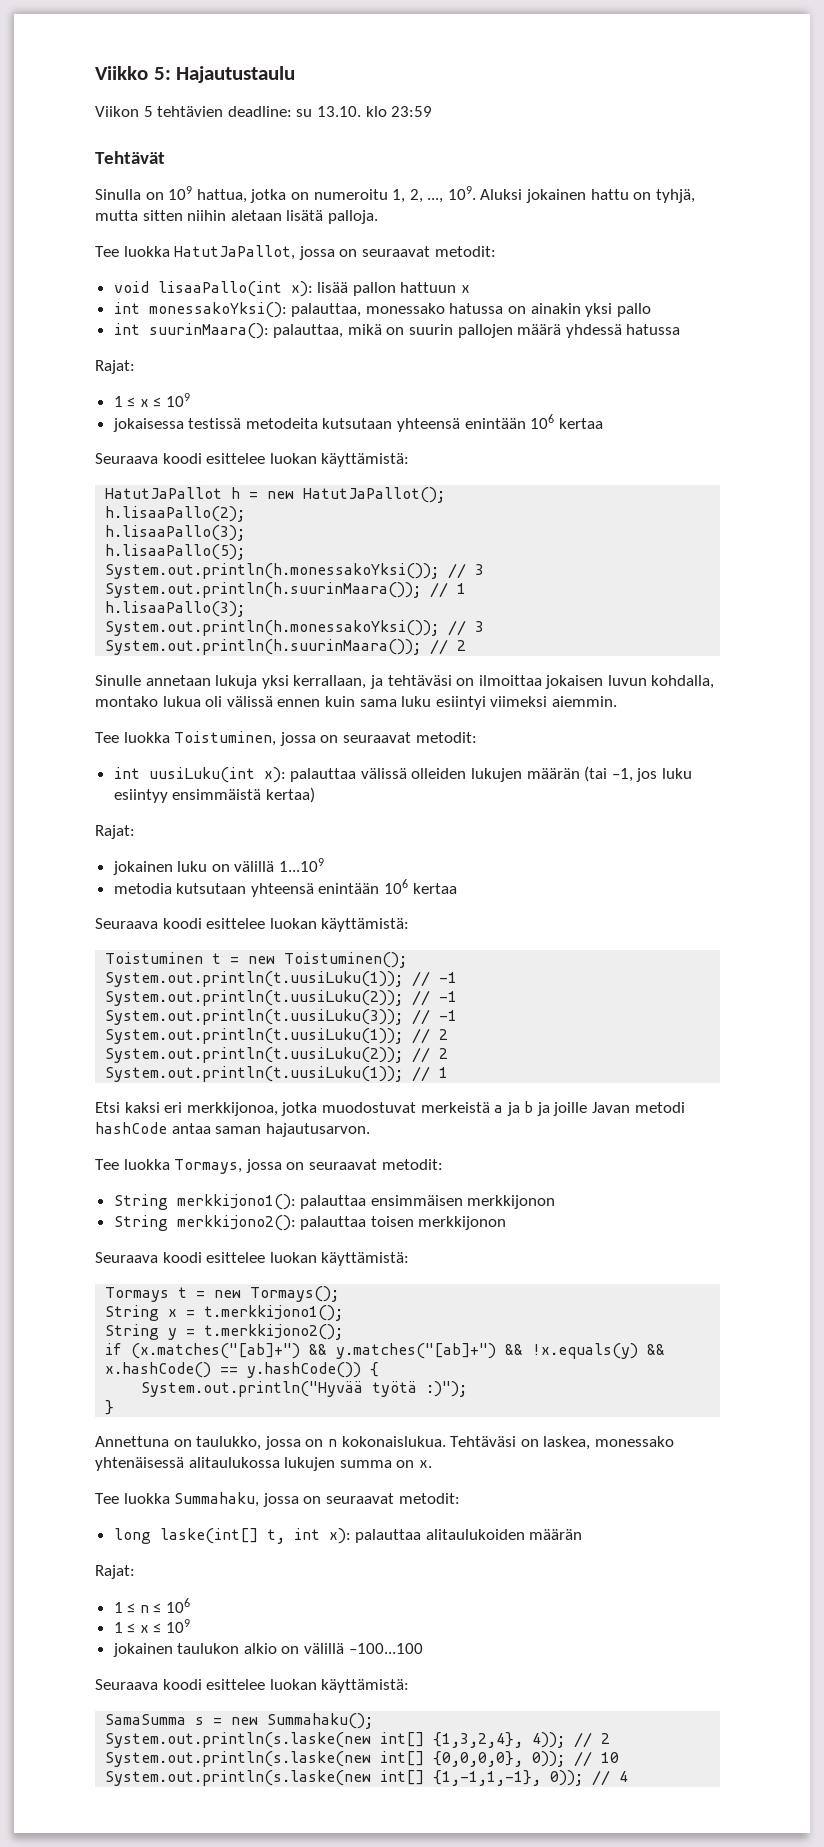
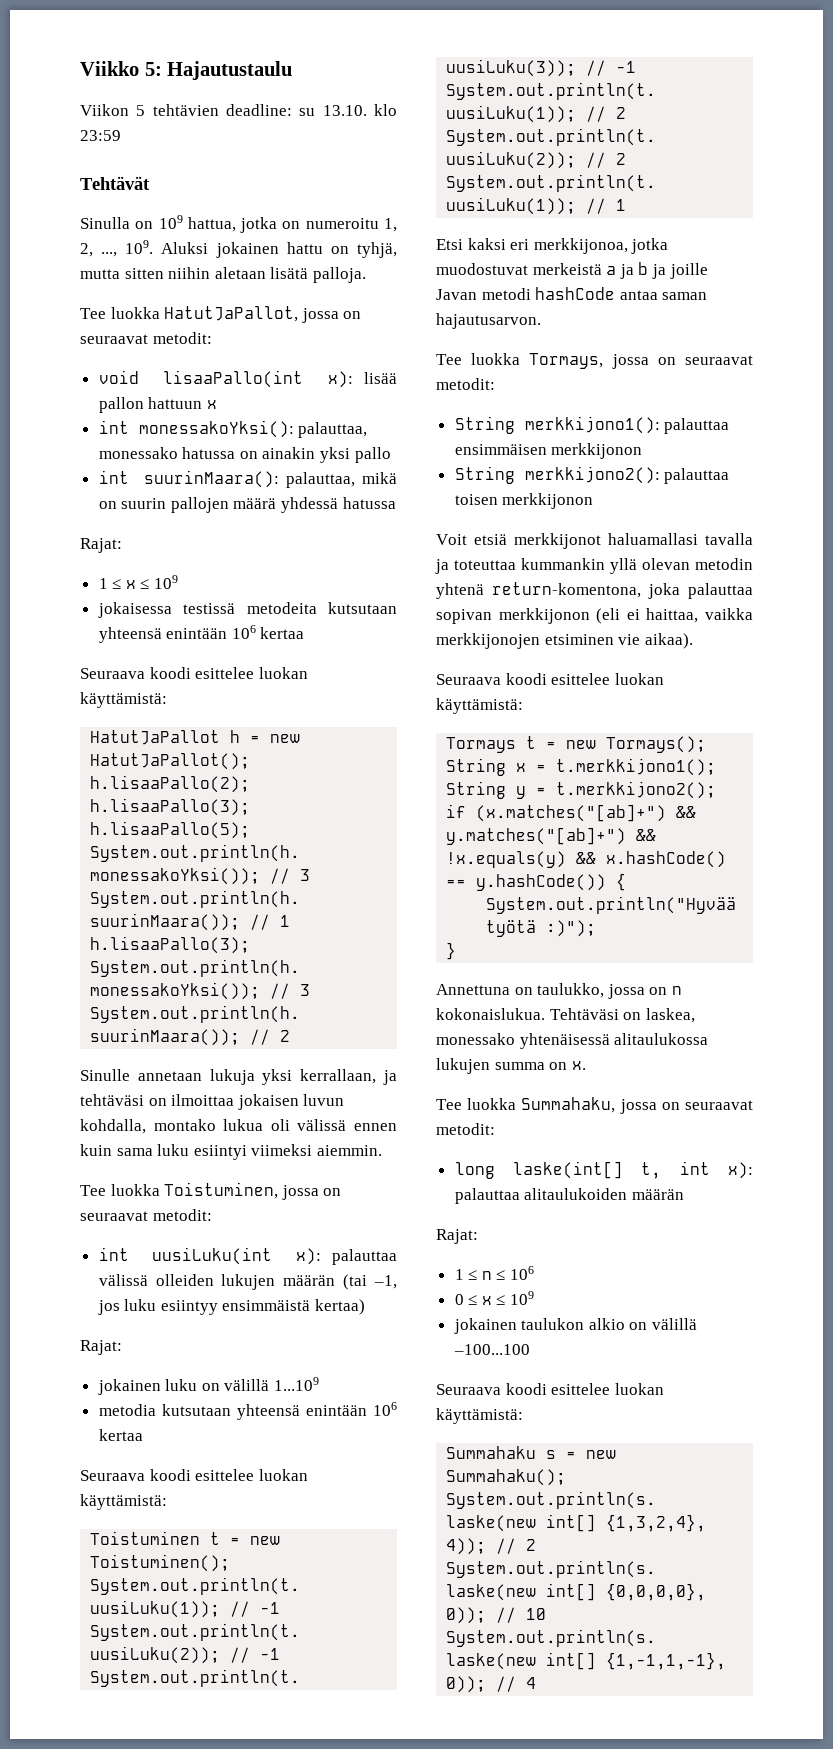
+ Voit etsiä merkkijonot haluamallasi tavalla ja toteuttaa kummankin yllä olevan metodin yhtenä return-komentona, joka palauttaa sopivan merkkijonon (eli ei haittaa, vaikka merkkijonojen etsiminen vie aikaa).
  1 ≤ n ≤ 106
- 1 ≤ x ≤ 109
+ 0 ≤ x ≤ 109
- SamaSumma s = new Summahaku();
+ Summahaku s = new Summahaku();

